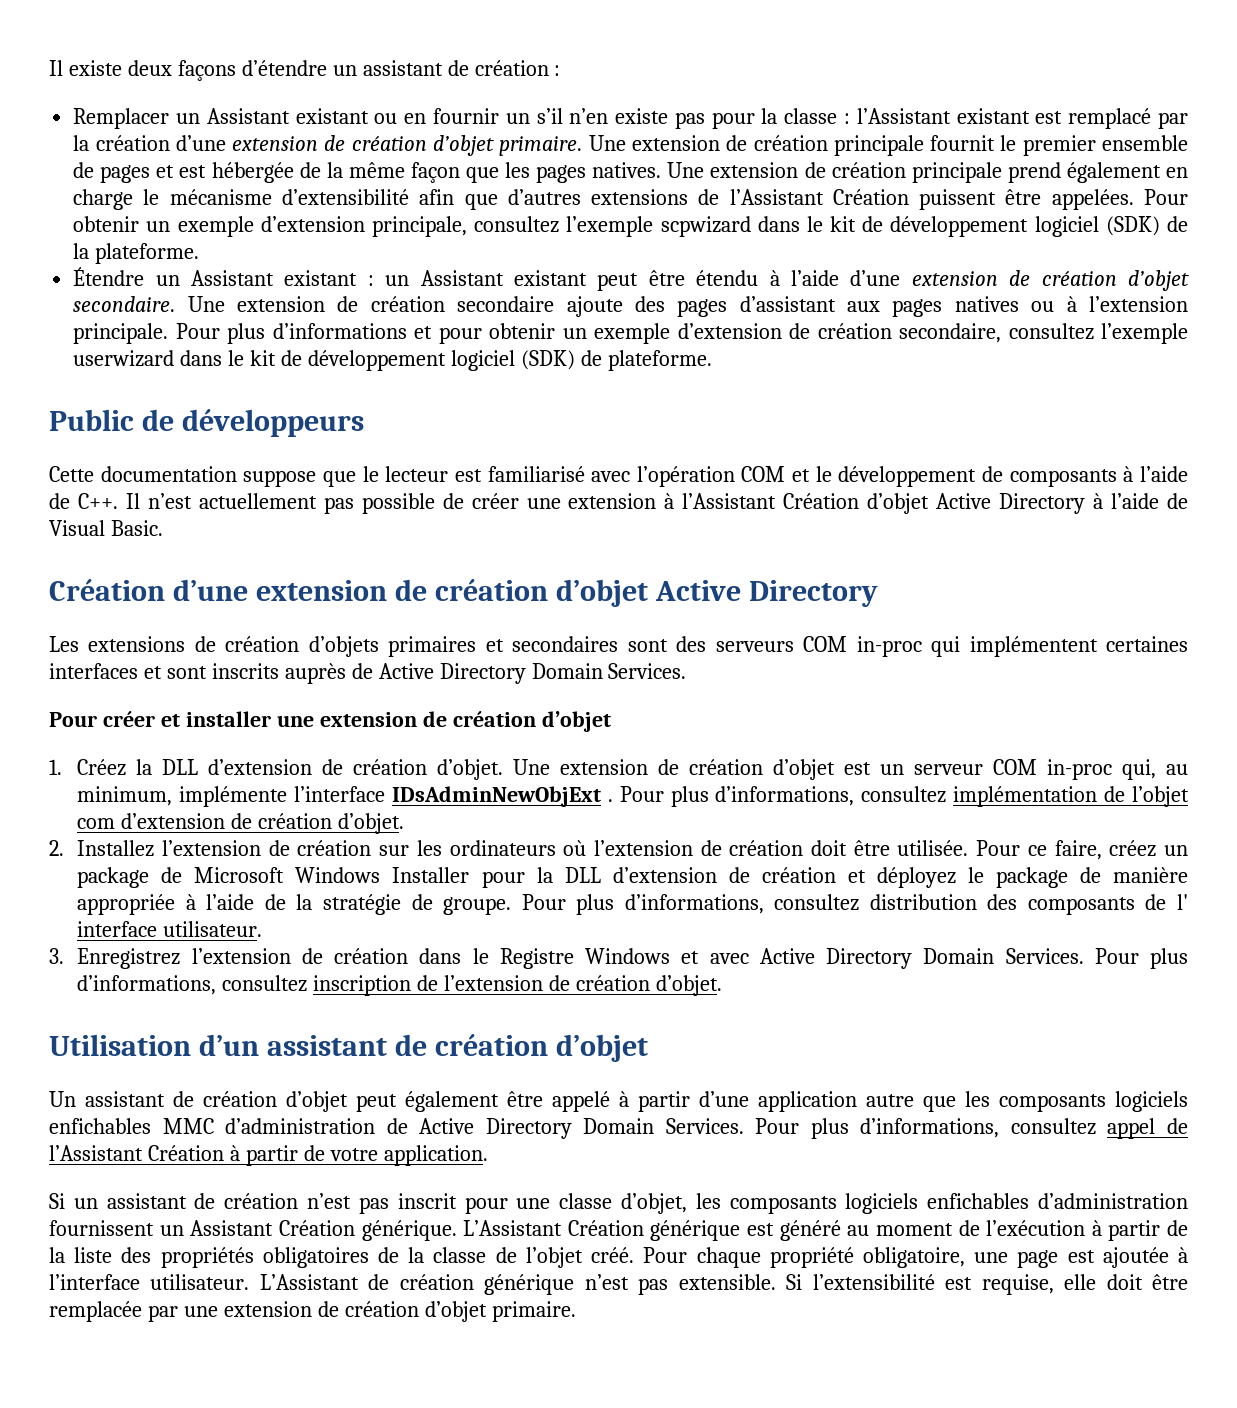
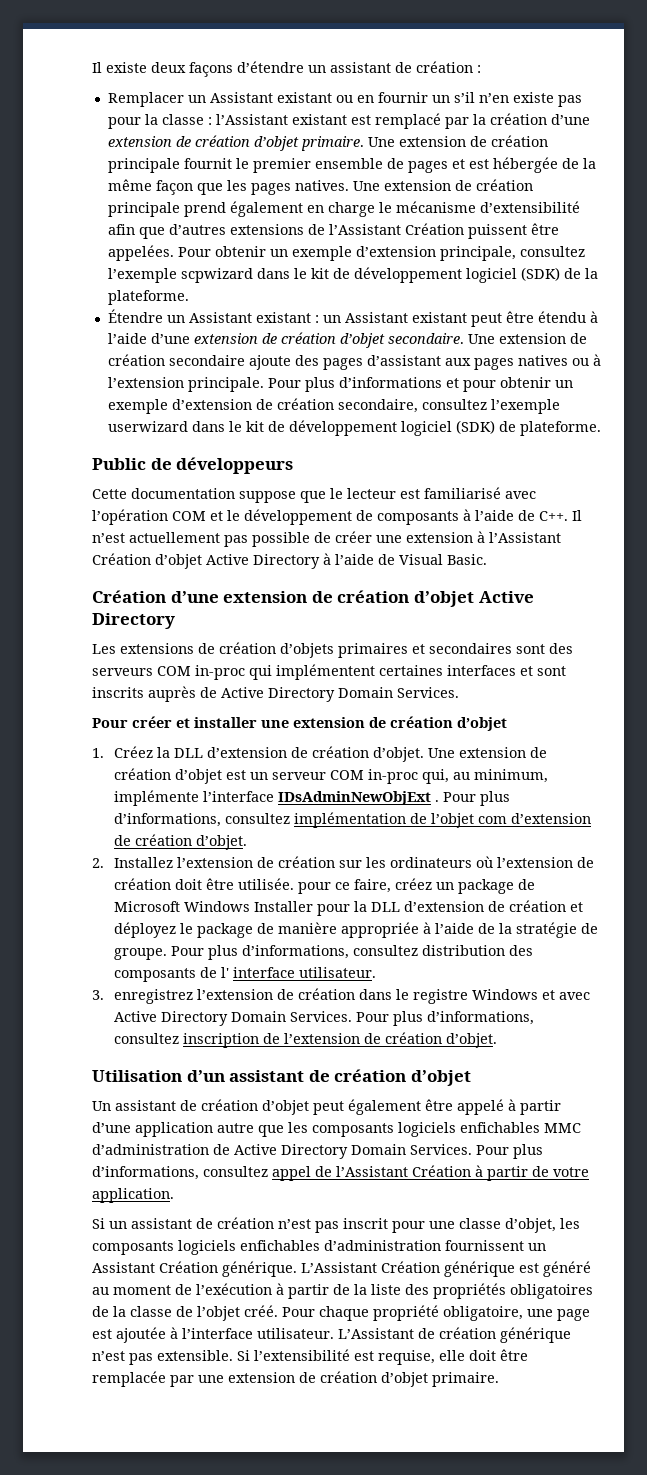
- 2. Installez l’extension de création sur les ordinateurs où l’extension de création doit être utilisée. Pour ce faire, créez un package de Microsoft Windows Installer pour la DLL d’extension de création et déployez le package de manière appropriée à l’aide de la stratégie de groupe.
+ 2. Installez l’extension de création sur les ordinateurs où l’extension de création doit être utilisée. pour ce faire, créez un package de Microsoft Windows Installer pour la DLL d’extension de création et déployez le package de manière appropriée à l’aide de la stratégie de groupe.
- 3. Enregistrez l’extension de création dans le Registre Windows et avec Active Directory Domain Services.
+ 3. enregistrez l’extension de création dans le registre Windows et avec Active Directory Domain Services.

